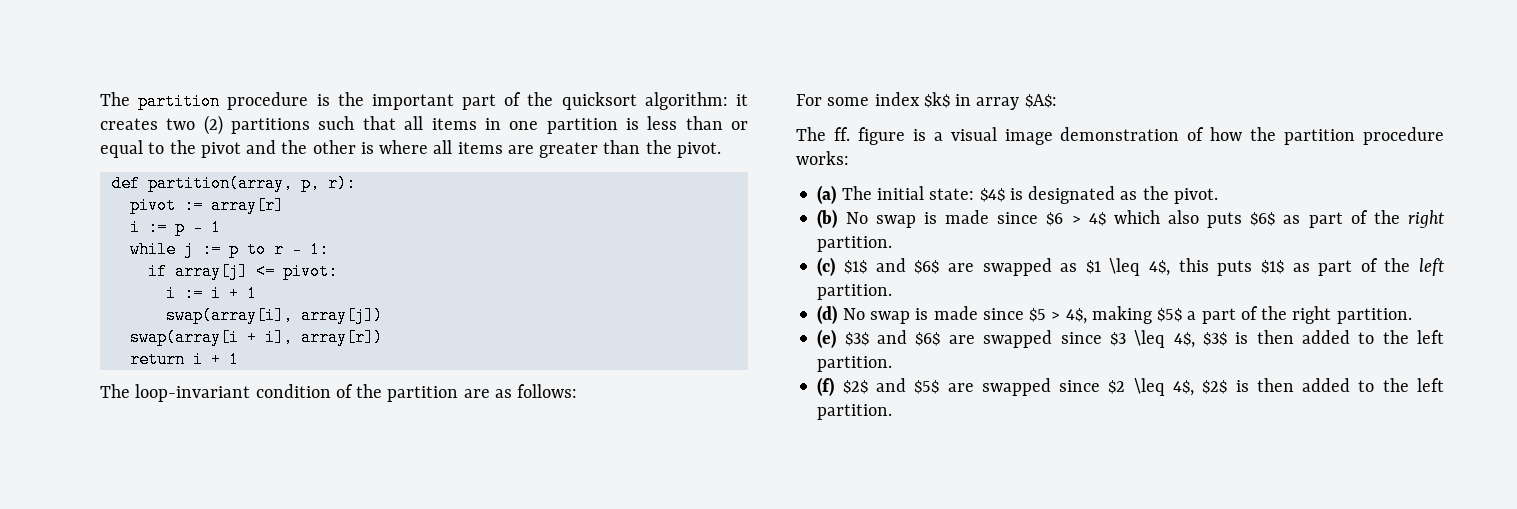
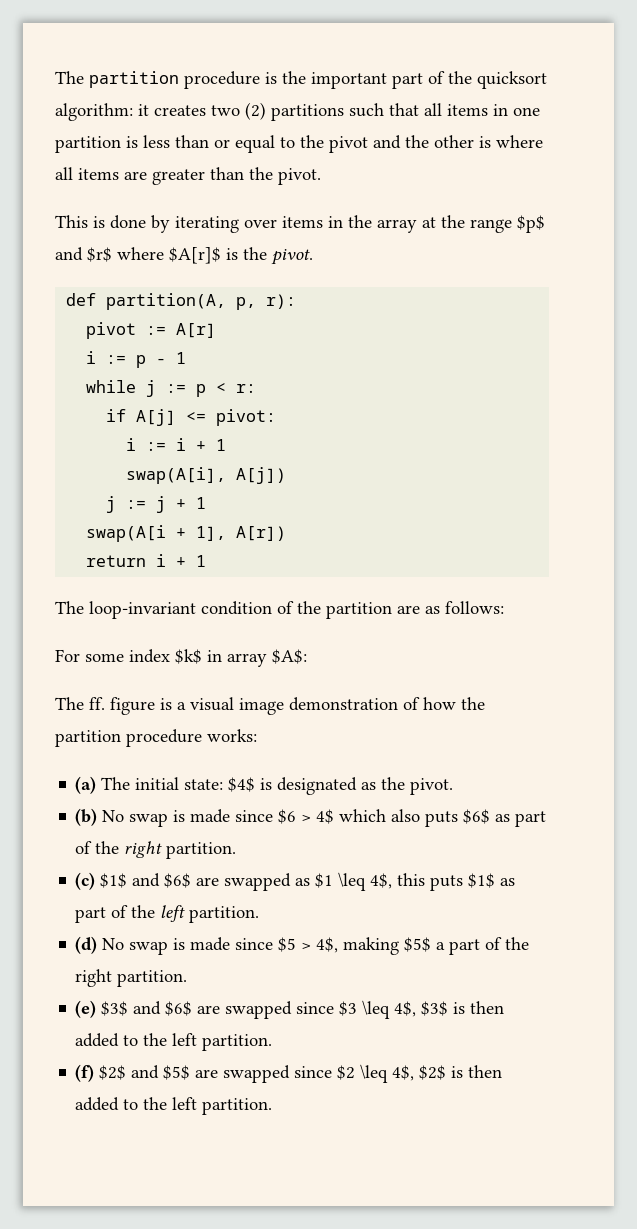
+ This is done by iterating over items in the array at the range $p$ and $r$ where $A[r]$ is the pivot.
- def partition(array, p, r):
+ def partition(A, p, r):
- pivot := array[r]
+ pivot := A[r]
- while j := p to r - 1:
+ while j := p < r:
- if array[j] <= pivot:
+ if A[j] <= pivot:
- swap(array[i], array[j])
- swap(array[i + i], array[r])
+ swap(A[i], A[j])
+ j := j + 1
+ swap(A[i + 1], A[r])

